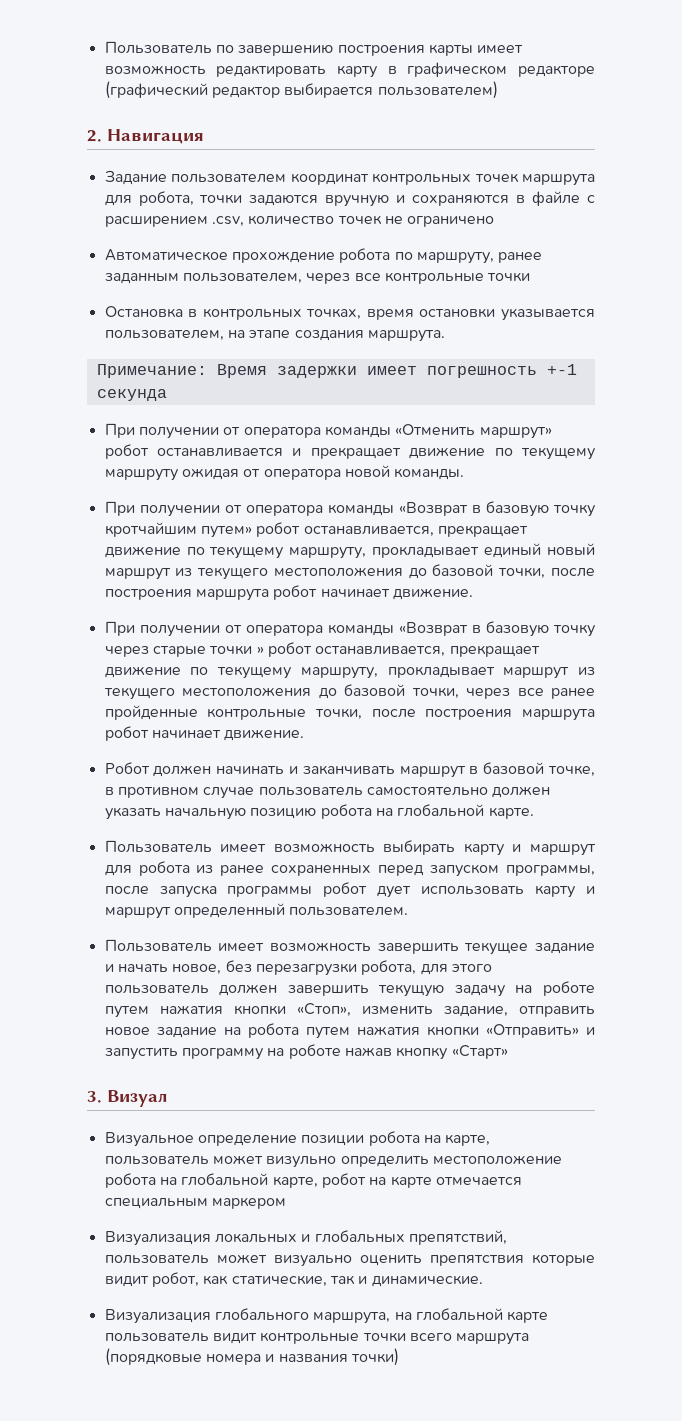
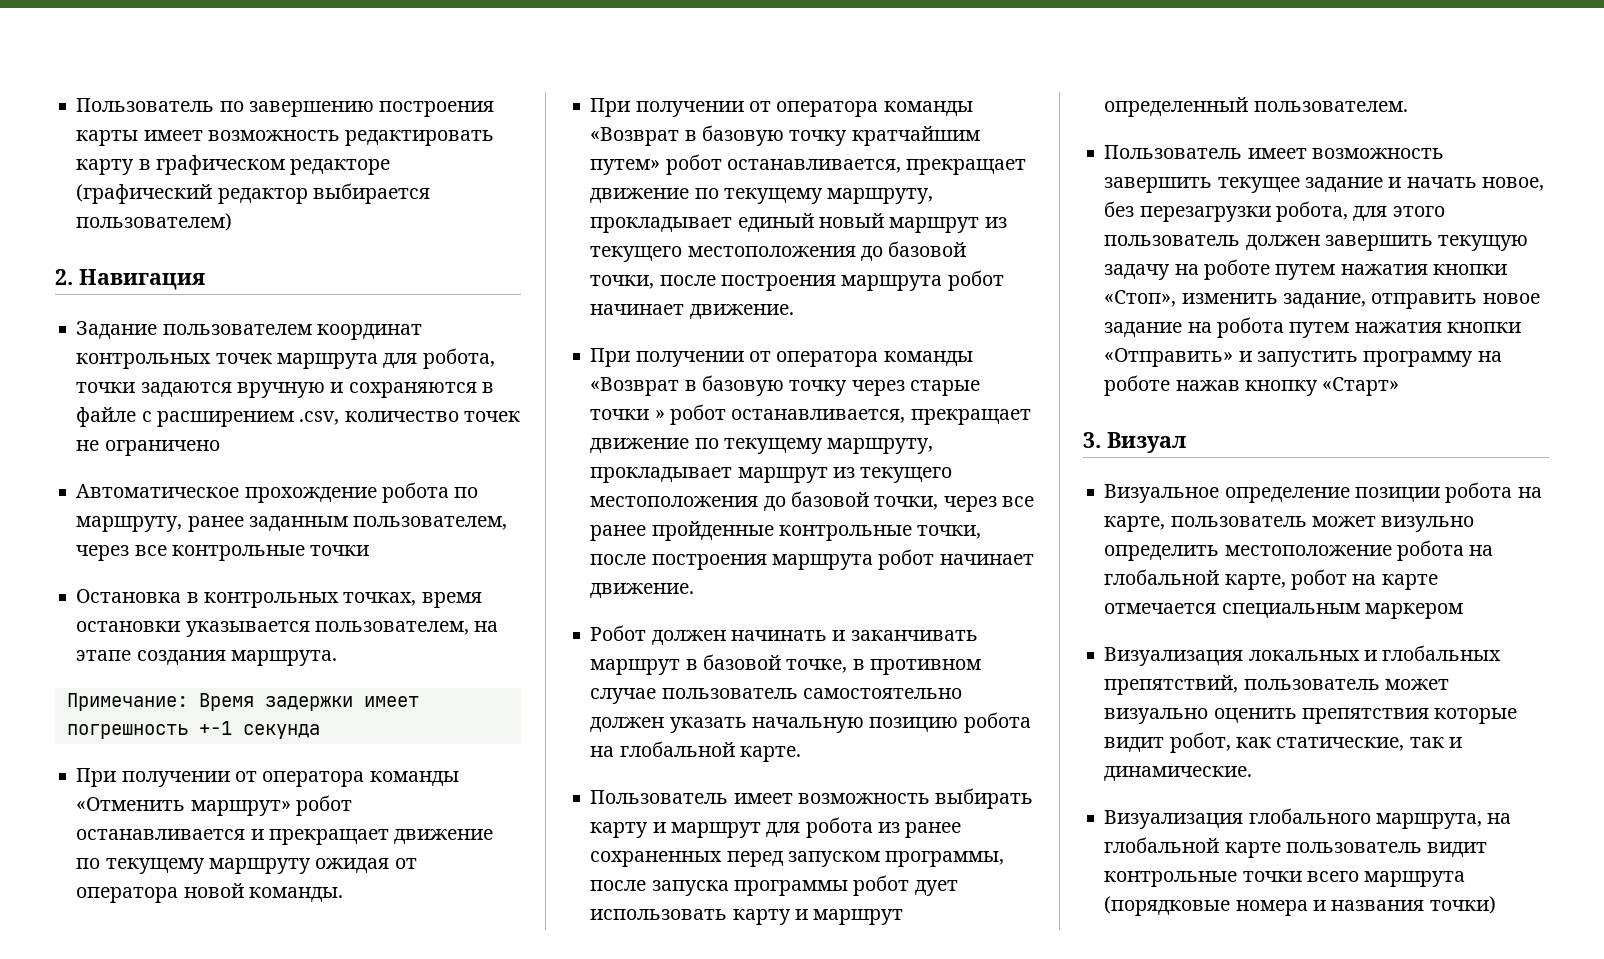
- При получении от оператора команды «Возврат в базовую точку кротчайшим путем» робот останавливается, прекращает движение по текущему маршруту, прокладывает единый новый маршрут из текущего местоположения до базовой точки, после построения маршрута робот начинает движение.
+ При получении от оператора команды «Возврат в базовую точку кратчайшим путем» робот останавливается, прекращает движение по текущему маршруту, прокладывает единый новый маршрут из текущего местоположения до базовой точки, после построения маршрута робот начинает движение.

